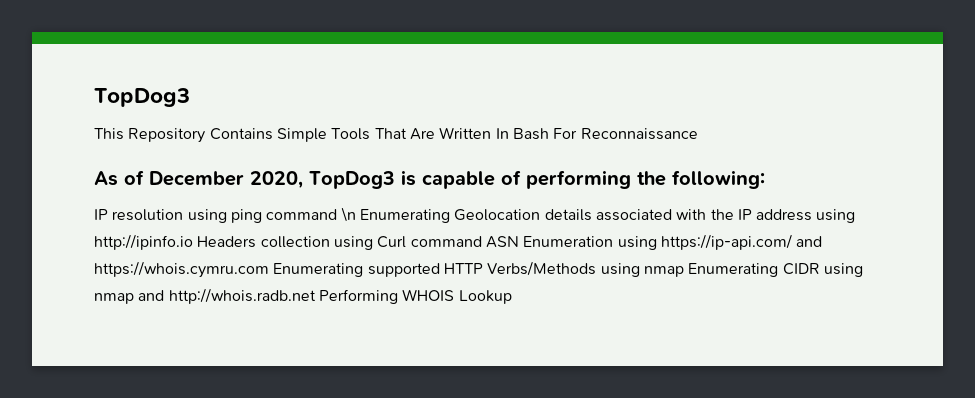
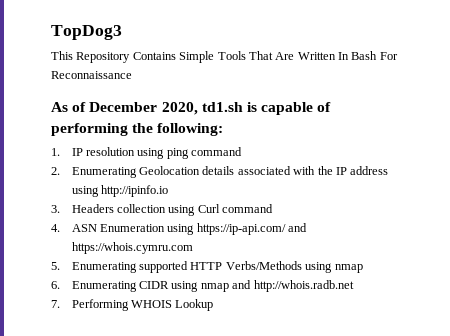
- As of December 2020, TopDog3 is capable of performing the following:
+ As of December 2020, td1.sh is capable of performing the following:
- IP resolution using ping command \n Enumerating Geolocation details associated with the IP address using http://ipinfo.io Headers collection using Curl command ASN Enumeration using https://ip-api.com/ and https://whois.cymru.com Enumerating supported HTTP Verbs/Methods using nmap Enumerating CIDR using nmap and http://whois.radb.net Performing WHOIS Lookup
+ 1. IP resolution using ping command
+ 2. Enumerating Geolocation details associated with the IP address using http://ipinfo.io
+ 3. Headers collection using Curl command
+ 4. ASN Enumeration using https://ip-api.com/ and https://whois.cymru.com
+ 5. Enumerating supported HTTP Verbs/Methods using nmap
+ 6. Enumerating CIDR using nmap and http://whois.radb.net
+ 7. Performing WHOIS Lookup

